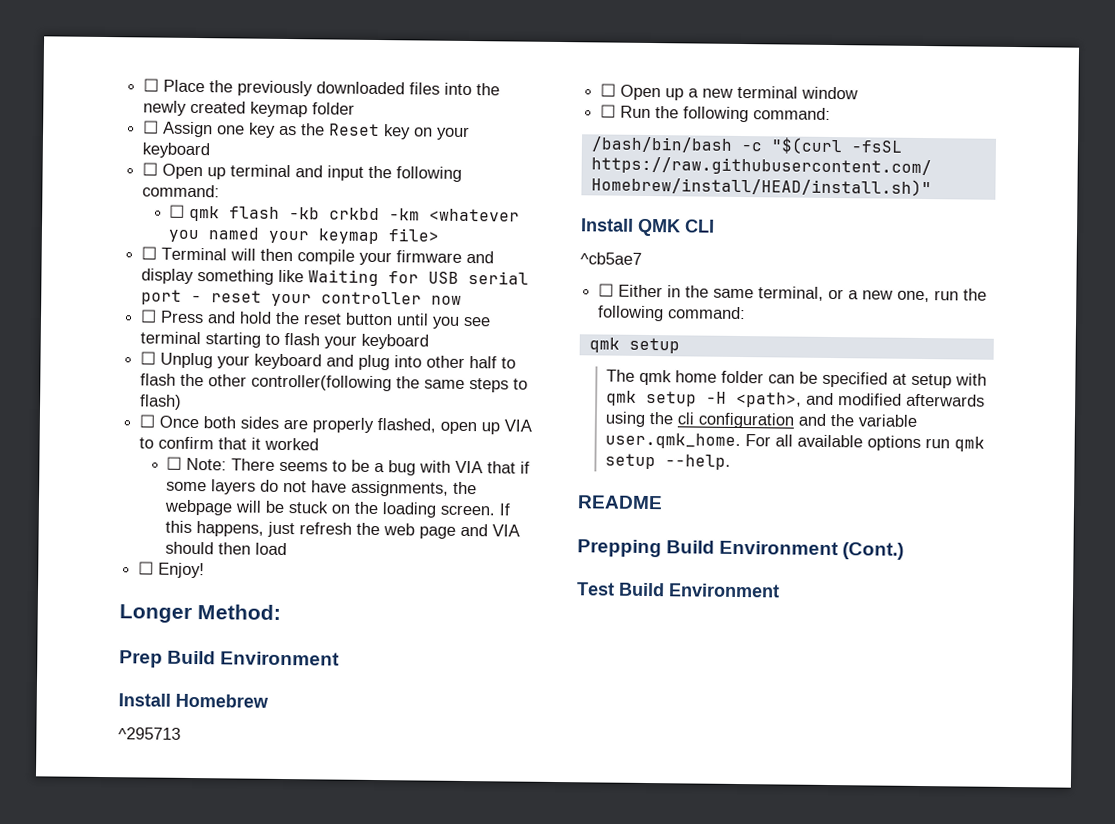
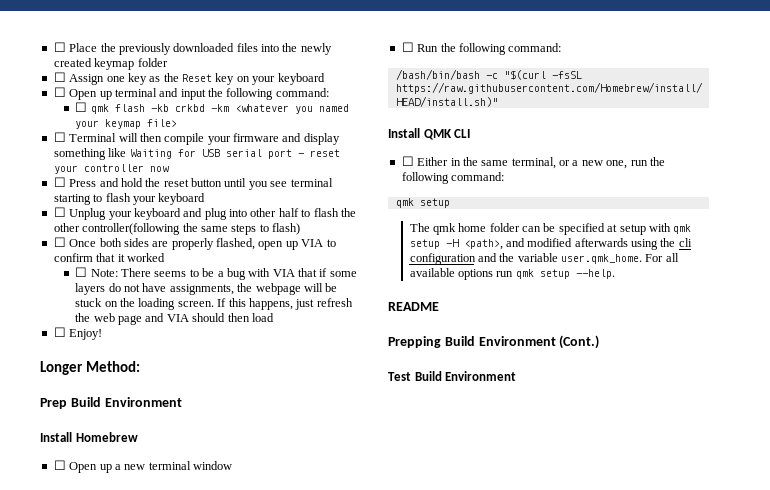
- ^295713
- ^cb5ae7

